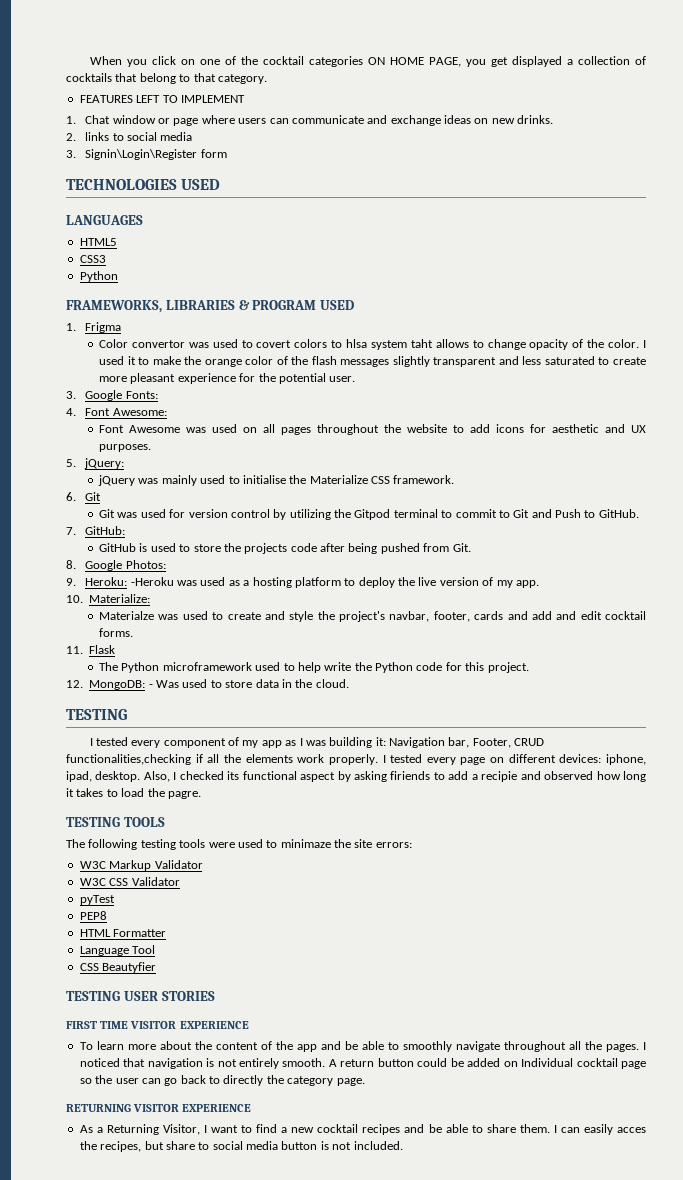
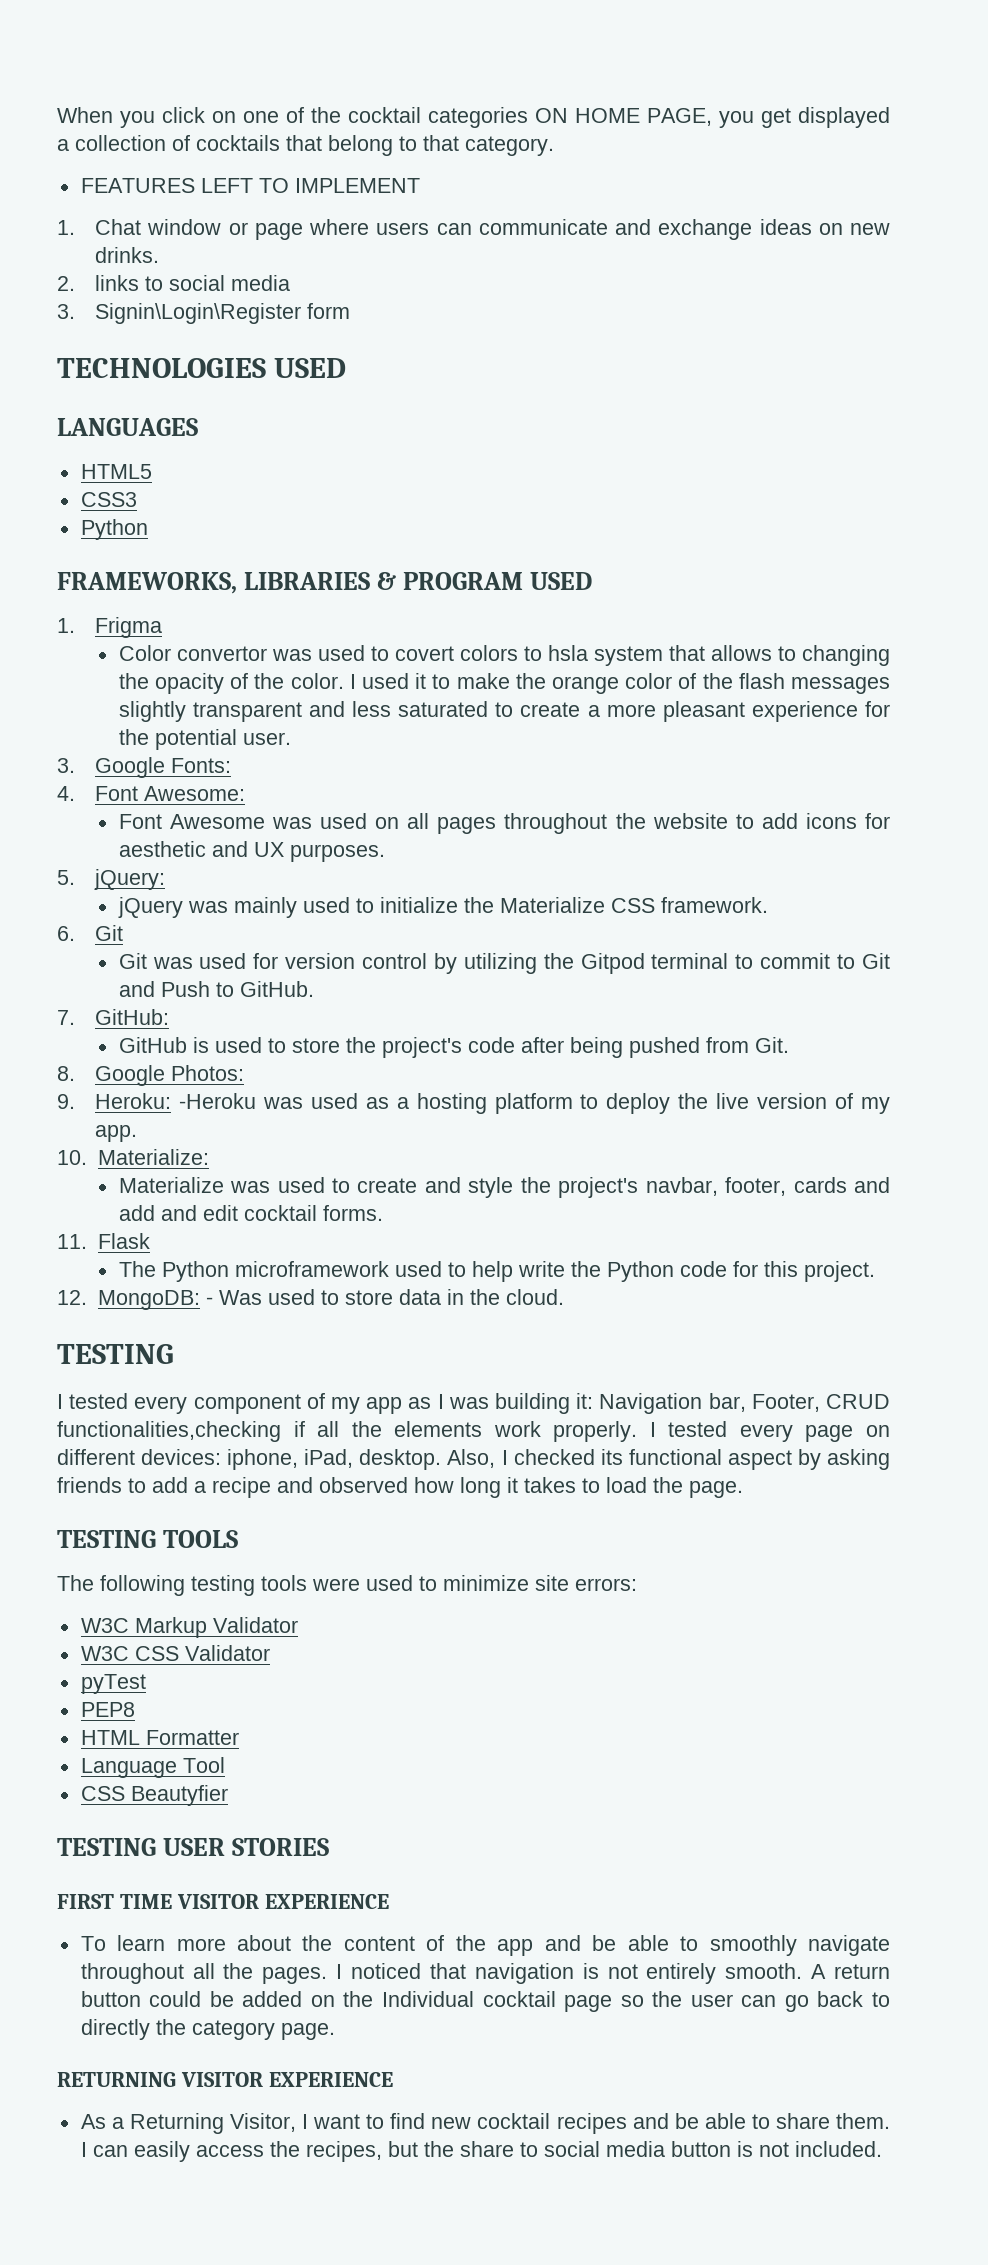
- Color convertor was used to covert colors to hlsa system taht allows to change opacity of the color.
+ Color convertor was used to covert colors to hsla system that allows to changing the opacity of the color.
- I used it to make the orange color of the flash messages slightly transparent and less saturated to create more pleasant experience for the potential user.
+ I used it to make the orange color of the flash messages slightly transparent and less saturated to create a more pleasant experience for the potential user.
- jQuery was mainly used to initialise the Materialize CSS framework.
+ jQuery was mainly used to initialize the Materialize CSS framework.
- GitHub is used to store the projects code after being pushed from Git.
+ GitHub is used to store the project's code after being pushed from Git.
- Materialze was used to create and style the project's navbar, footer, cards and add and edit cocktail forms.
+ Materialize was used to create and style the project's navbar, footer, cards and add and edit cocktail forms.
- I tested every page on different devices: iphone, ipad, desktop.
+ I tested every page on different devices: iphone, iPad, desktop.
- Also, I checked its functional aspect by asking firiends to add a recipie and observed how long it takes to load the pagre.
+ Also, I checked its functional aspect by asking friends to add a recipe and observed how long it takes to load the page.
- The following testing tools were used to minimaze the site errors:
+ The following testing tools were used to minimize site errors:
- A return button could be added on Individual cocktail page so the user can go back to directly the category page.
+ A return button could be added on the Individual cocktail page so the user can go back to directly the category page.
- As a Returning Visitor, I want to find a new cocktail recipes and be able to share them.
+ As a Returning Visitor, I want to find new cocktail recipes and be able to share them.
- I can easily acces the recipes, but share to social media button is not included.
+ I can easily access the recipes, but the share to social media button is not included.

